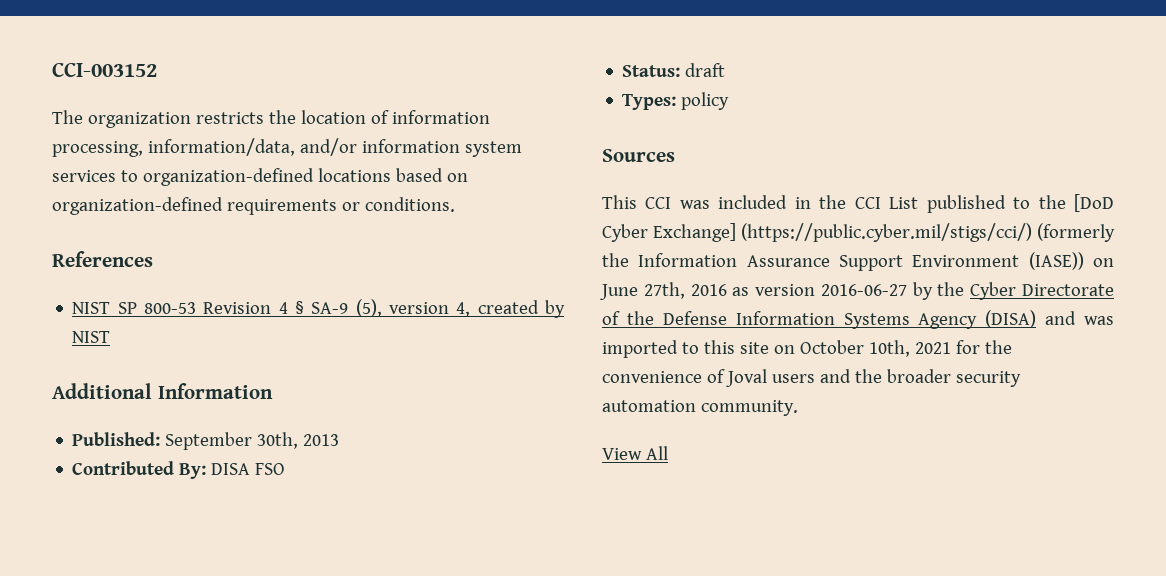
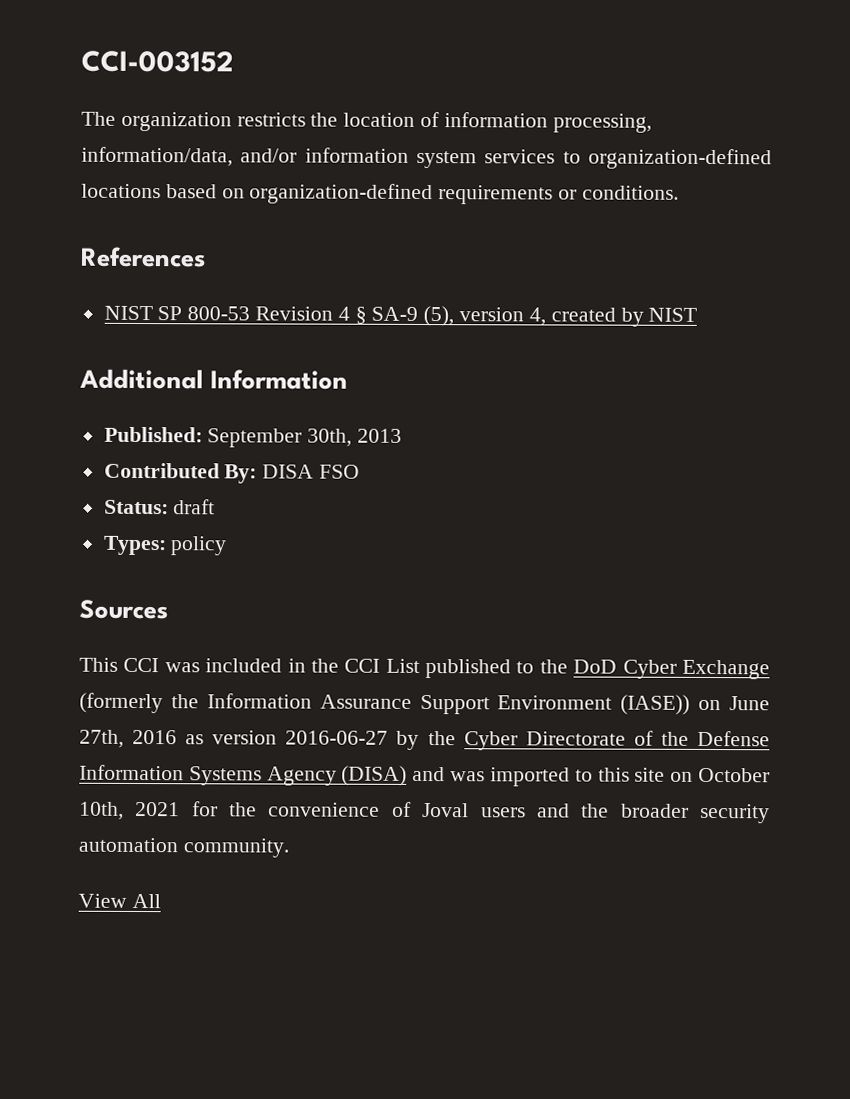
- This CCI was included in the CCI List published to the [DoD Cyber Exchange] (https://public.cyber.mil/stigs/cci/) (formerly the Information Assurance Support Environment (IASE)) on June 27th, 2016 as version 2016-06-27 by the Cyber Directorate of the Defense Information Systems Agency (DISA) and was imported to this site on October 10th, 2021 for the convenience of Joval users and the broader security automation community.
+ This CCI was included in the CCI List published to the DoD Cyber Exchange (formerly the Information Assurance Support Environment (IASE)) on June 27th, 2016 as version 2016-06-27 by the Cyber Directorate of the Defense Information Systems Agency (DISA) and was imported to this site on October 10th, 2021 for the convenience of Joval users and the broader security automation community.

